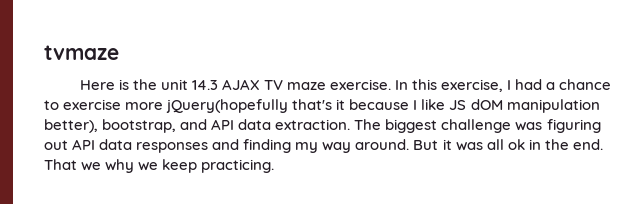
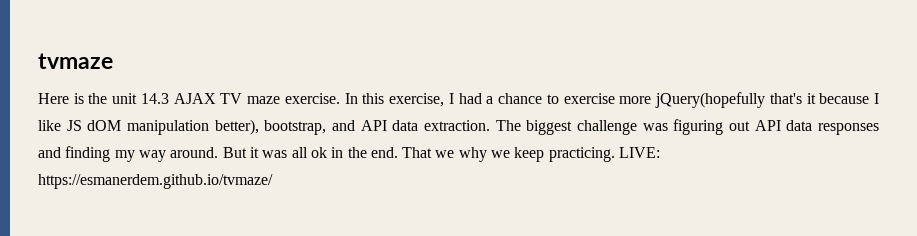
+ LIVE: https://esmanerdem.github.io/tvmaze/

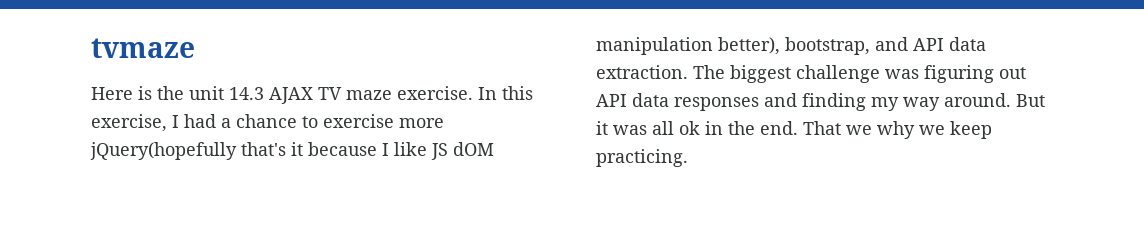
- LIVE: https://esmanerdem.github.io/tvmaze/

